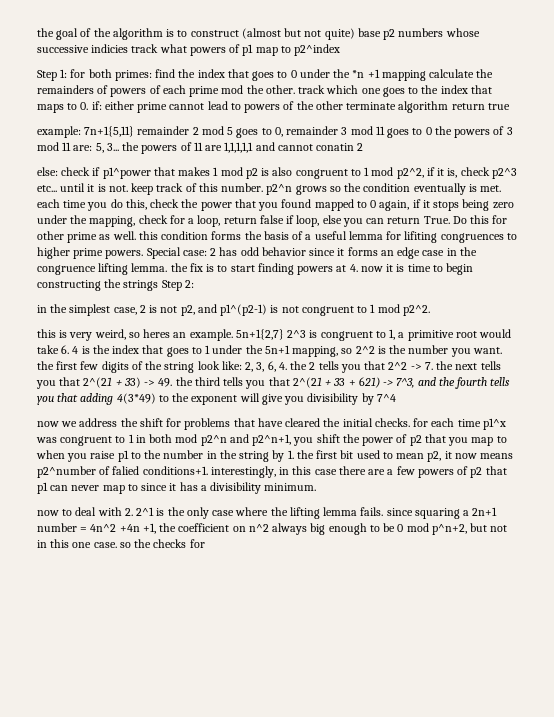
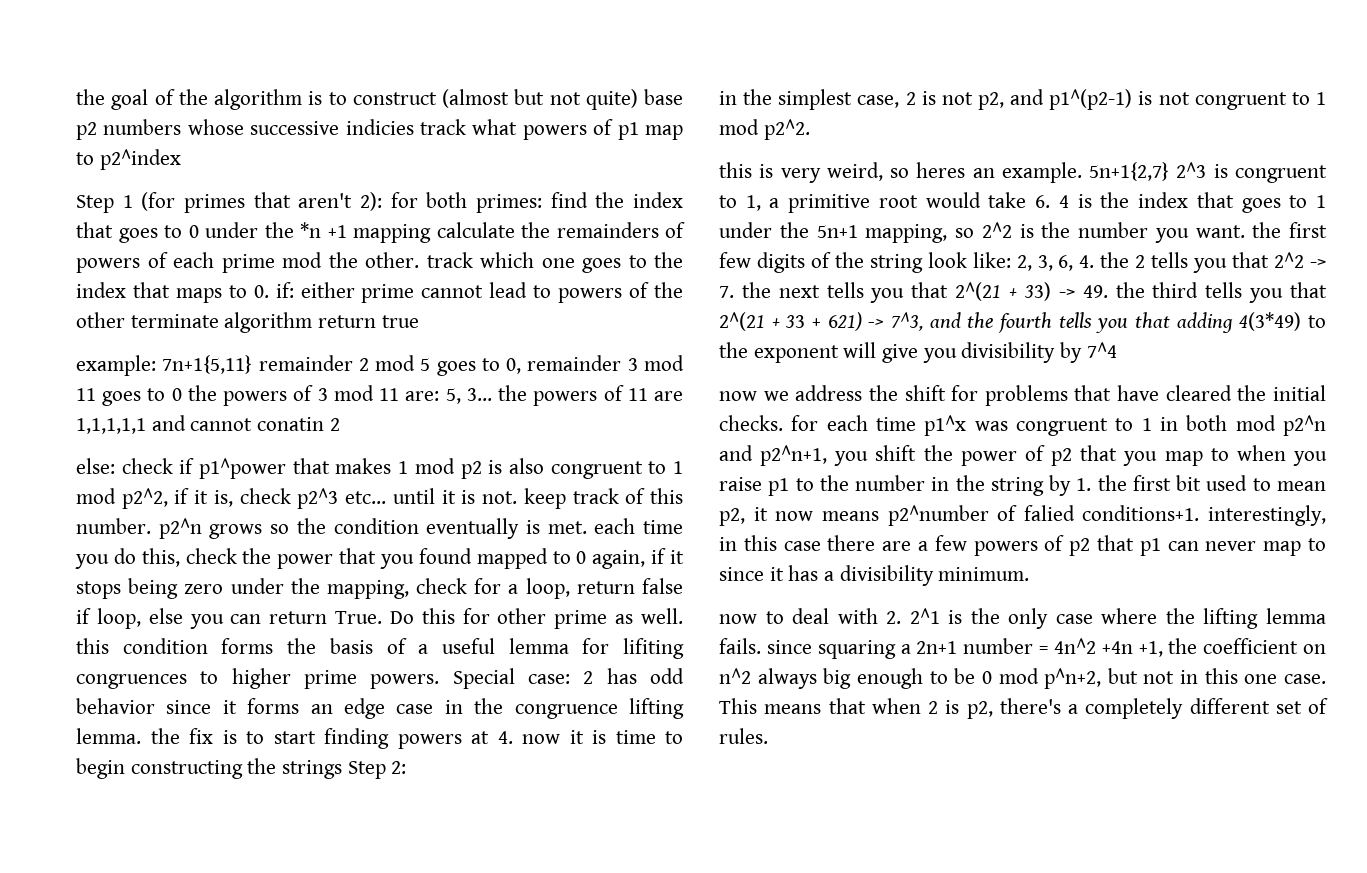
- Step 1: for both primes: find the index that goes to 0 under the *n +1 mapping calculate the remainders of powers of each prime mod the other. track which one goes to the index that maps to 0. if: either prime cannot lead to powers of the other terminate algorithm return true
+ Step 1 (for primes that aren't 2): for both primes: find the index that goes to 0 under the *n +1 mapping calculate the remainders of powers of each prime mod the other. track which one goes to the index that maps to 0. if: either prime cannot lead to powers of the other terminate algorithm return true
- now to deal with 2. 2^1 is the only case where the lifting lemma fails. since squaring a 2n+1 number = 4n^2 +4n +1, the coefficient on n^2 always big enough to be 0 mod p^n+2, but not in this one case. so the checks for
+ now to deal with 2. 2^1 is the only case where the lifting lemma fails. since squaring a 2n+1 number = 4n^2 +4n +1, the coefficient on n^2 always big enough to be 0 mod p^n+2, but not in this one case. This means that when 2 is p2, there's a completely different set of rules.

